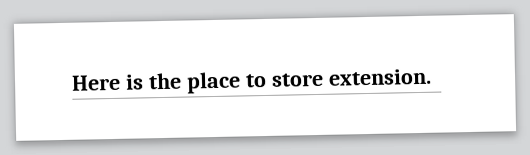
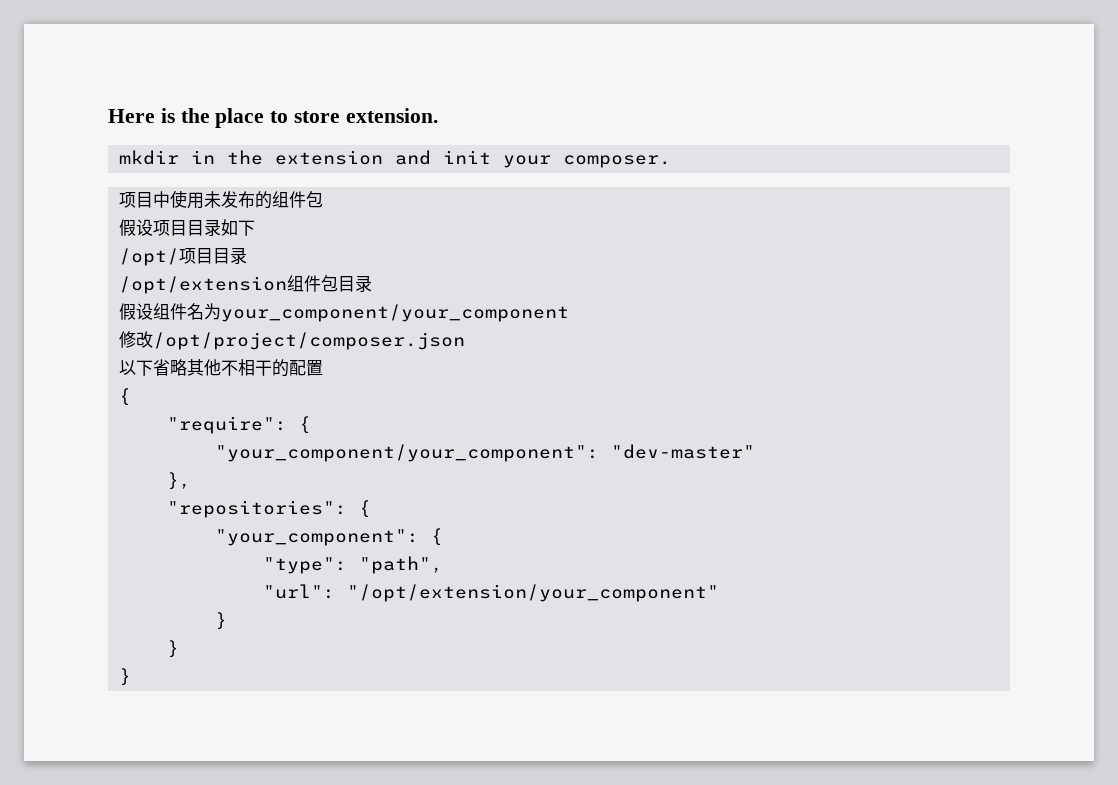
+ mkdir in the extension and init your composer.
+ 项目中使用未发布的组件包
+ 假设项目目录如下
+ /opt/项目目录
+ /opt/extension组件包目录
+ 假设组件名为your_component/your_component
+ 修改/opt/project/composer.json
+ 以下省略其他不相干的配置
+ {
+ "require": {
+ "your_component/your_component": "dev-master"
+ },
+ "repositories": {
+ "your_component": {
+ "type": "path",
+ "url": "/opt/extension/your_component"
+ }
+ }
+ }

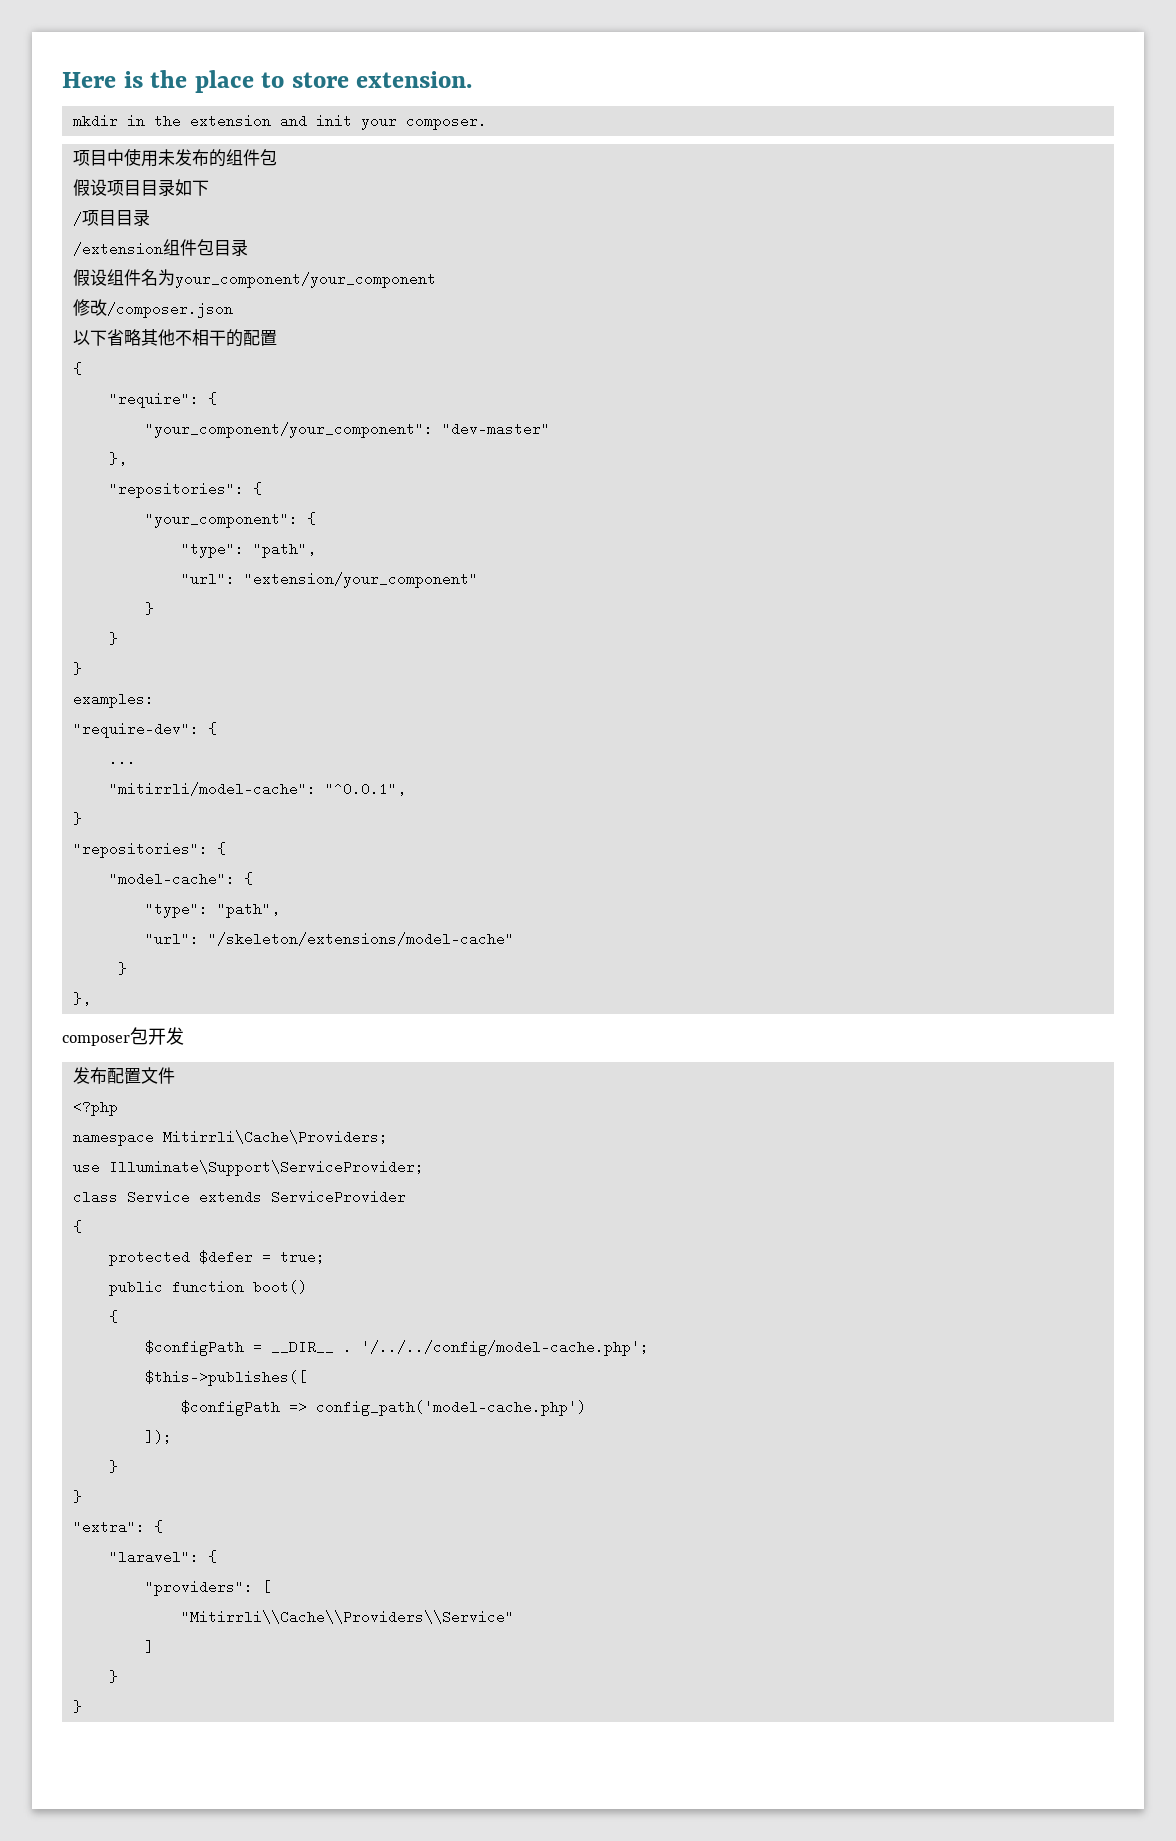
- /opt/项目目录
+ /项目目录
- /opt/extension组件包目录
+ /extension组件包目录
- 修改/opt/project/composer.json
+ 修改/composer.json
- "url": "/opt/extension/your_component"
+ "url": "extension/your_component"
+ examples:
+ "require-dev": {
+ ...
+ "mitirrli/model-cache": "^0.0.1",
+ }
+ "repositories": {
+ "model-cache": {
+ "type": "path",
+ "url": "/skeleton/extensions/model-cache"
+ }
+ },
+ composer包开发
+ 发布配置文件
+ <?php
+ namespace Mitirrli\Cache\Providers;
+ use Illuminate\Support\ServiceProvider;
+ class Service extends ServiceProvider
+ {
+ protected $defer = true;
+ public function boot()
+ {
+ $configPath = __DIR__ . '/../../config/model-cache.php';
+ $this->publishes([
+ $configPath => config_path('model-cache.php')
+ ]);
+ }
+ }
+ "extra": {
+ "laravel": {
+ "providers": [
+ "Mitirrli\\Cache\\Providers\\Service"
+ ]
+ }
+ }

